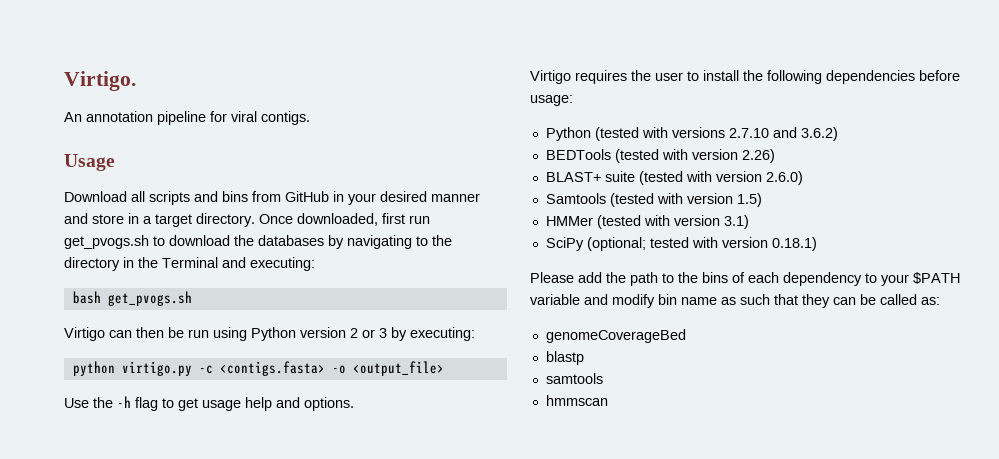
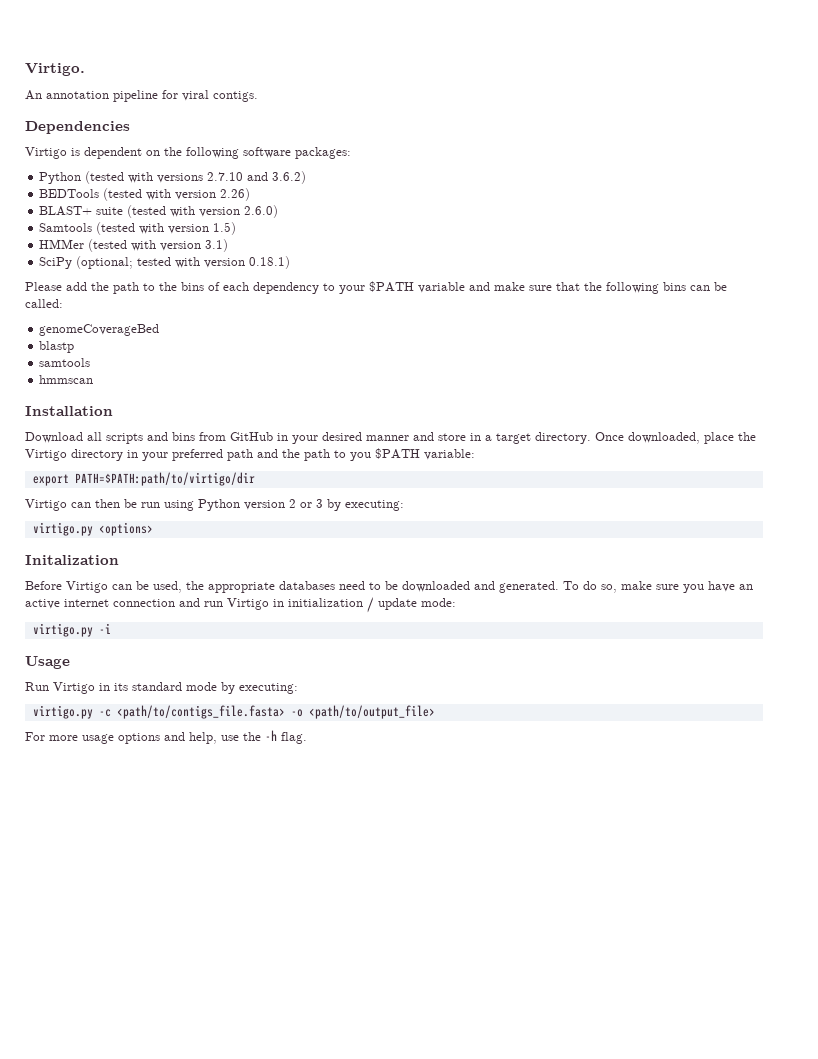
- Usage
- Download all scripts and bins from GitHub in your desired manner and store in a target directory. Once downloaded, first run get_pvogs.sh to download the databases by navigating to the directory in the Terminal and executing:
- bash get_pvogs.sh
- Virtigo can then be run using Python version 2 or 3 by executing:
- python virtigo.py -c <contigs.fasta> -o <output_file>
- Use the -h flag to get usage help and options.
- Virtigo requires the user to install the following dependencies before usage:
+ Dependencies
+ Virtigo is dependent on the following software packages:
- Please add the path to the bins of each dependency to your $PATH variable and modify bin name as such that they can be called as:
+ Please add the path to the bins of each dependency to your $PATH variable and make sure that the following bins can be called:
  genomeCoverageBed
  blastp
  samtools
  hmmscan
+ Installation
+ Download all scripts and bins from GitHub in your desired manner and store in a target directory. Once downloaded, place the Virtigo directory in your preferred path and the path to you $PATH variable:
+ export PATH=$PATH:path/to/virtigo/dir
+ Virtigo can then be run using Python version 2 or 3 by executing:
+ virtigo.py <options>
+ Initalization
+ Before Virtigo can be used, the appropriate databases need to be downloaded and generated. To do so, make sure you have an active internet connection and run Virtigo in initialization / update mode:
+ virtigo.py -i
+ Usage
+ Run Virtigo in its standard mode by executing:
+ virtigo.py -c <path/to/contigs_file.fasta> -o <path/to/output_file>
+ For more usage options and help, use the -h flag.

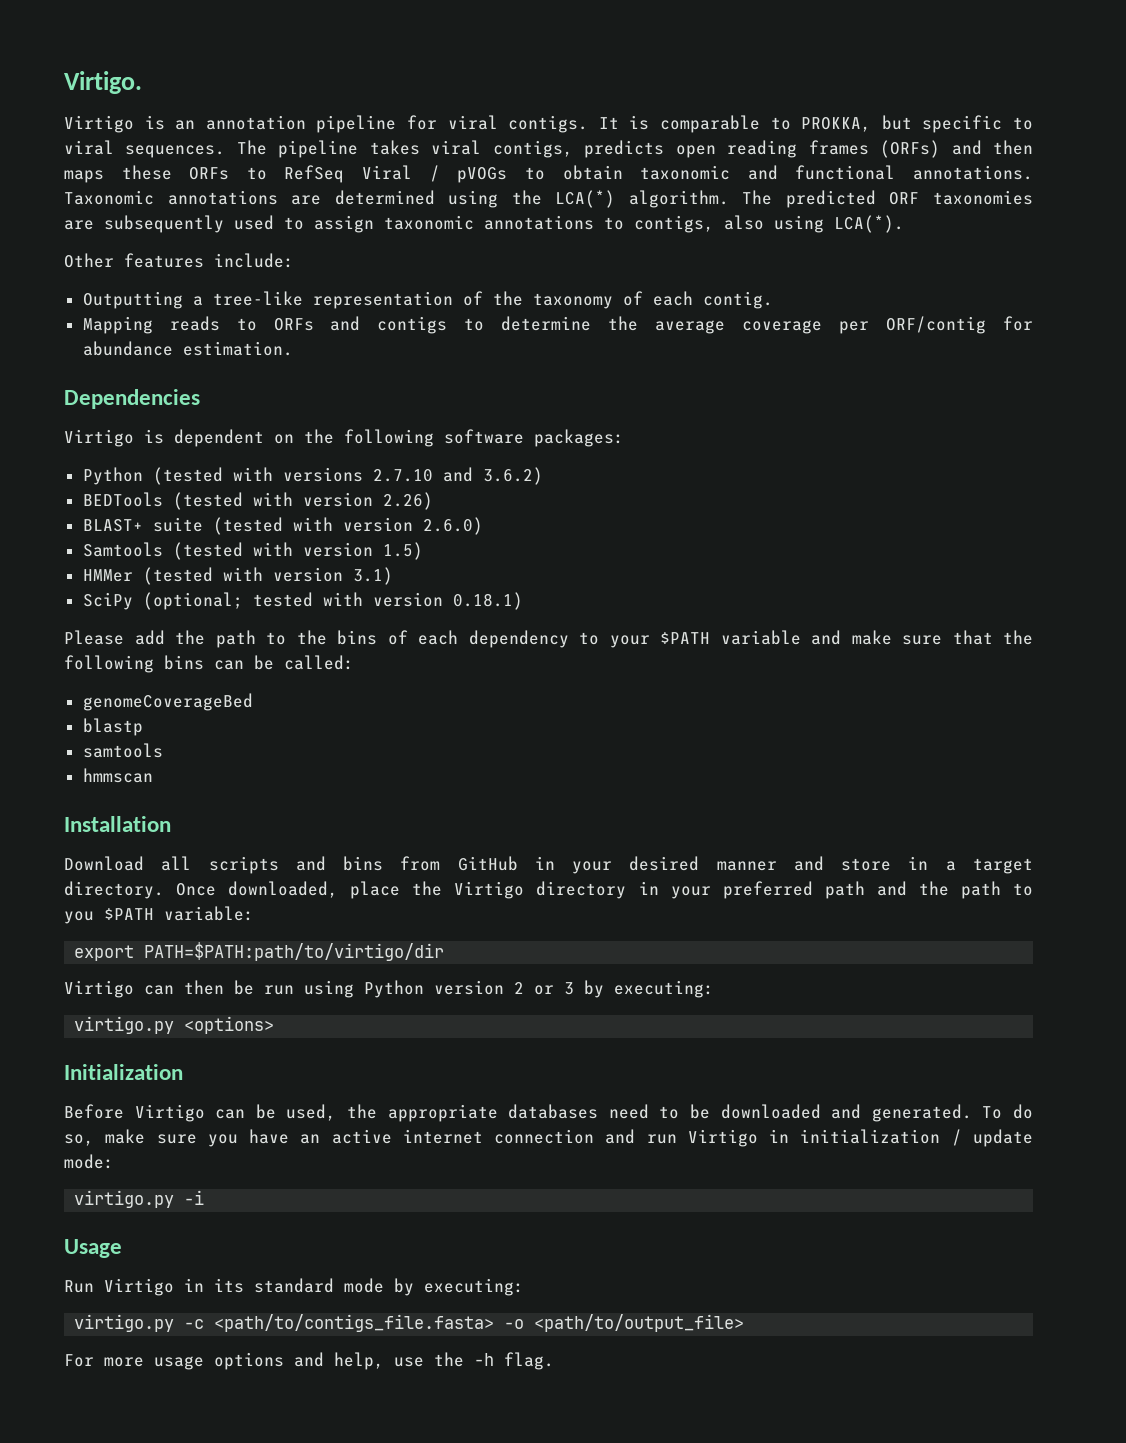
- An annotation pipeline for viral contigs.
+ Virtigo is an annotation pipeline for viral contigs. It is comparable to PROKKA, but specific to viral sequences. The pipeline takes viral contigs, predicts open reading frames (ORFs) and then maps these ORFs to RefSeq Viral / pVOGs to obtain taxonomic and functional annotations. Taxonomic annotations are determined using the LCA(*) algorithm. The predicted ORF taxonomies are subsequently used to assign taxonomic annotations to contigs, also using LCA(*).
+ Other features include:
+ Outputting a tree-like representation of the taxonomy of each contig.
+ Mapping reads to ORFs and contigs to determine the average coverage per ORF/contig for abundance estimation.
- Initalization
+ Initialization

